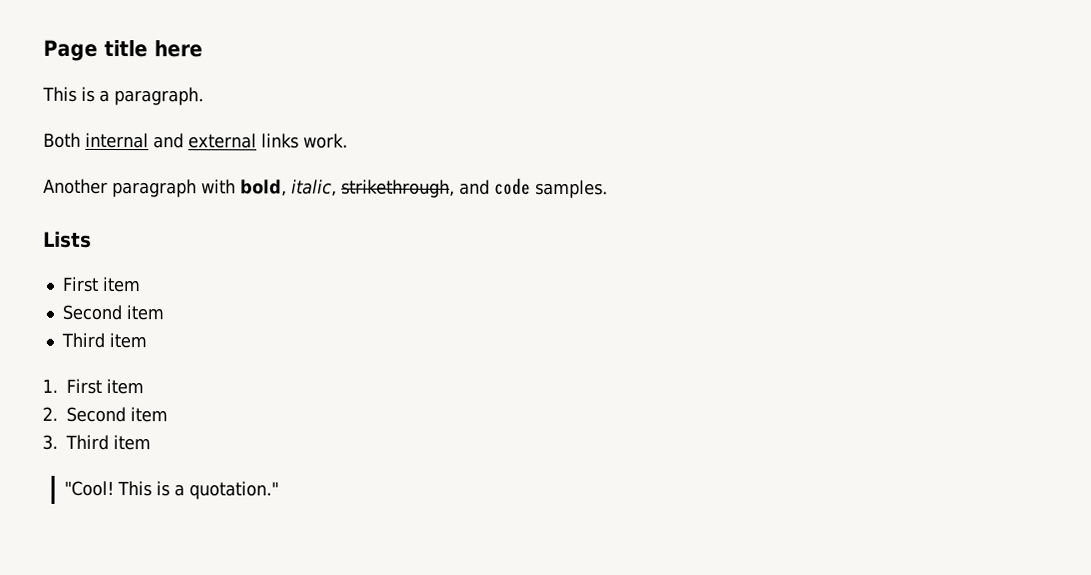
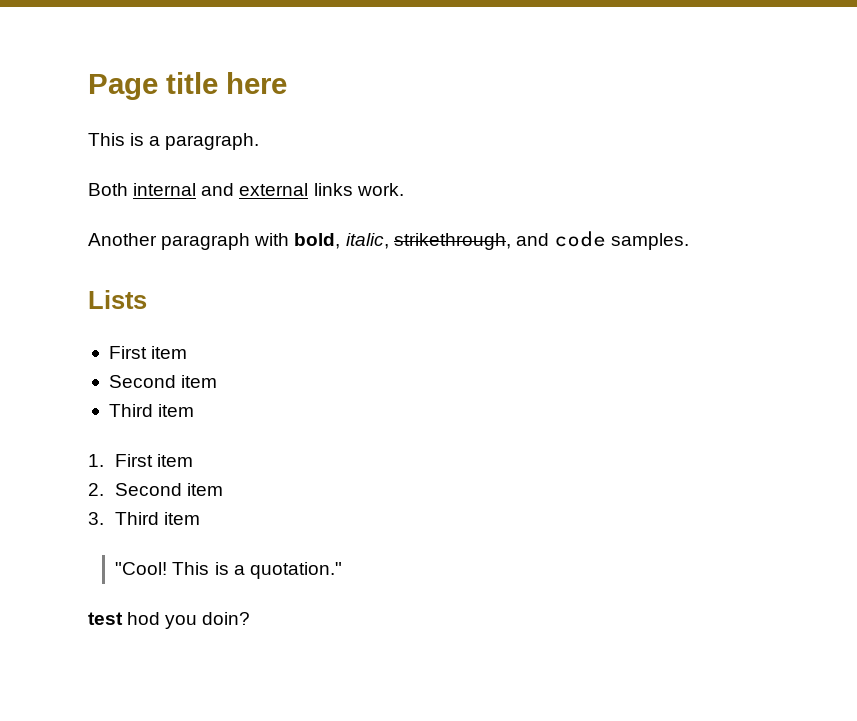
+ test hod you doin?

